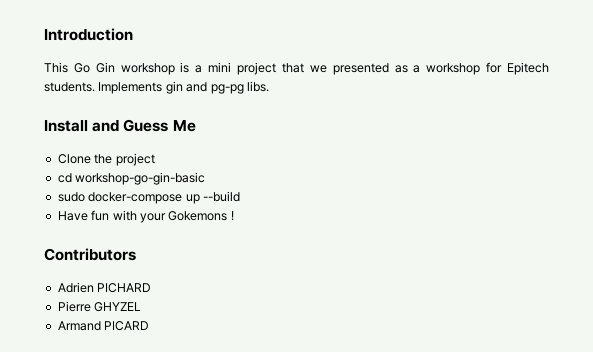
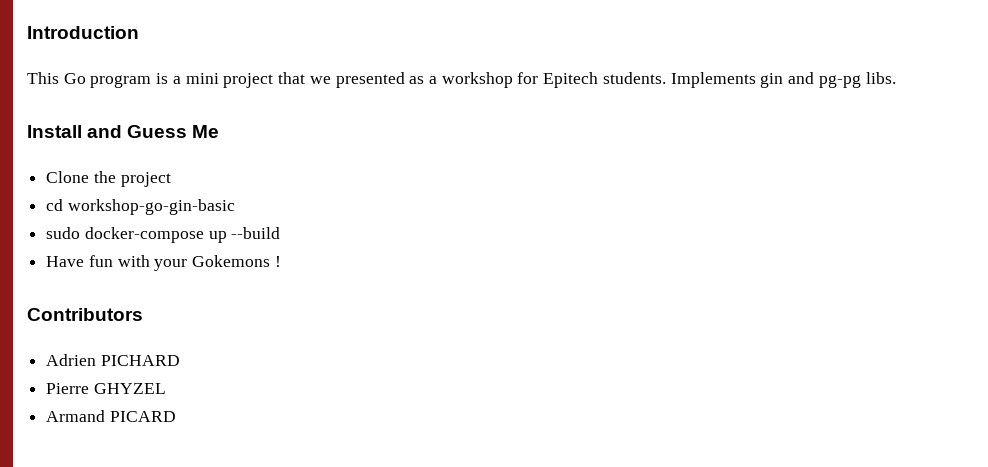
- This Go Gin workshop is a mini project that we presented as a workshop for Epitech students.
+ This Go program is a mini project that we presented as a workshop for Epitech students.

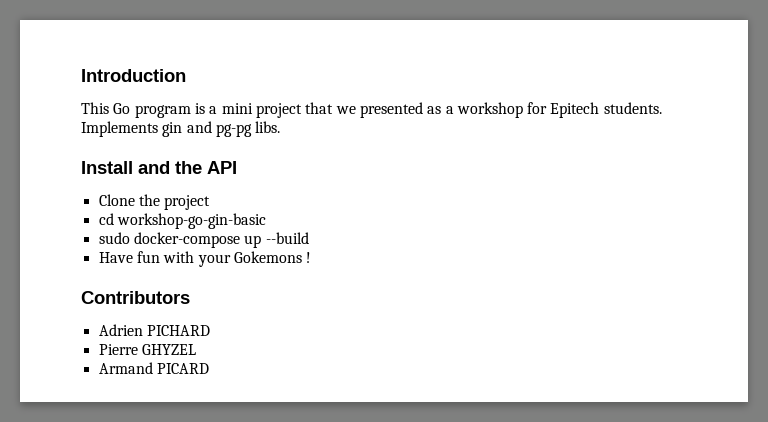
- Install and Guess Me
+ Install and the API

